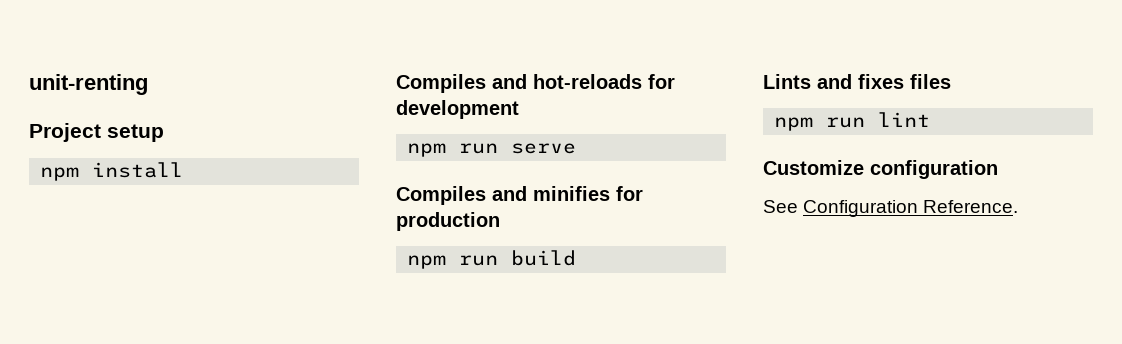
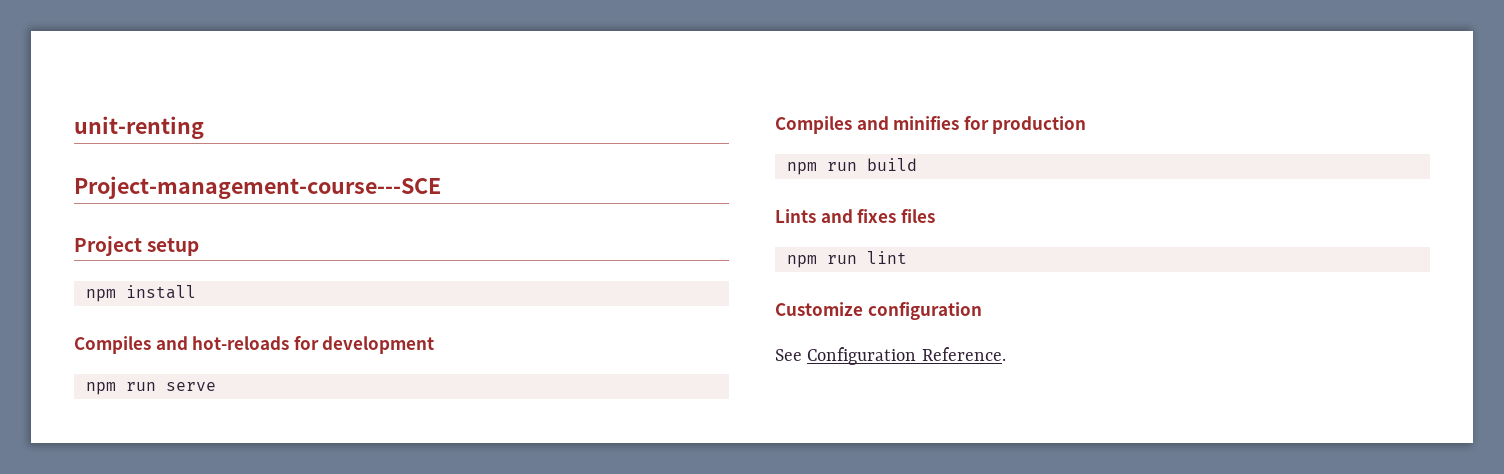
+ Project-management-course---SCE

